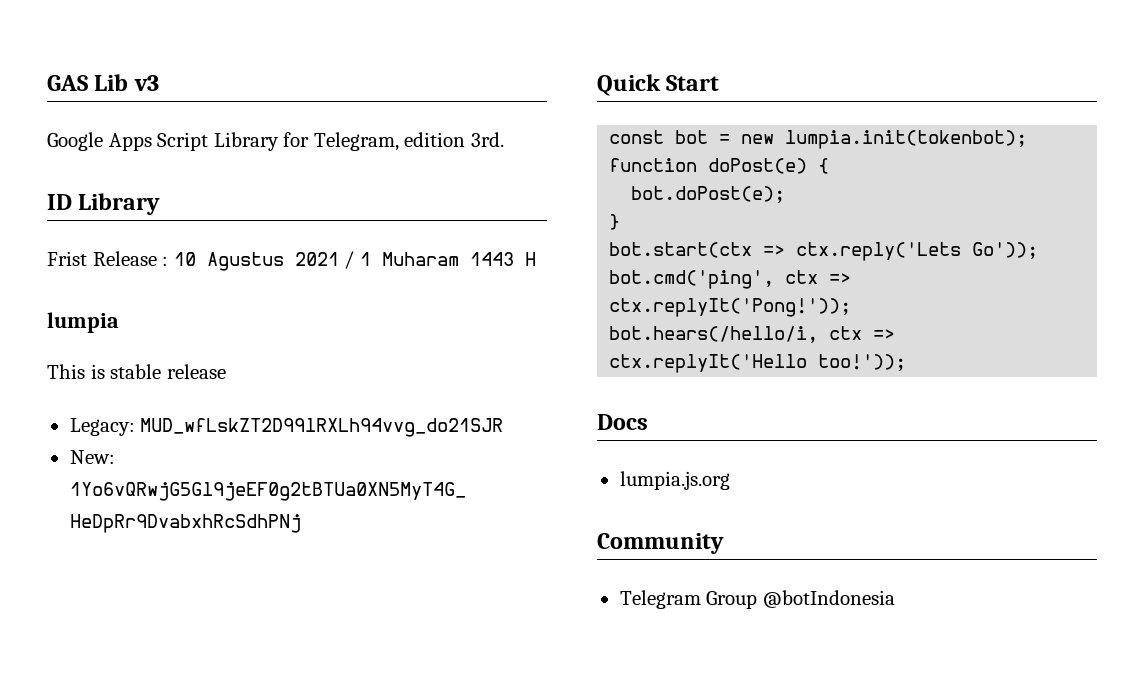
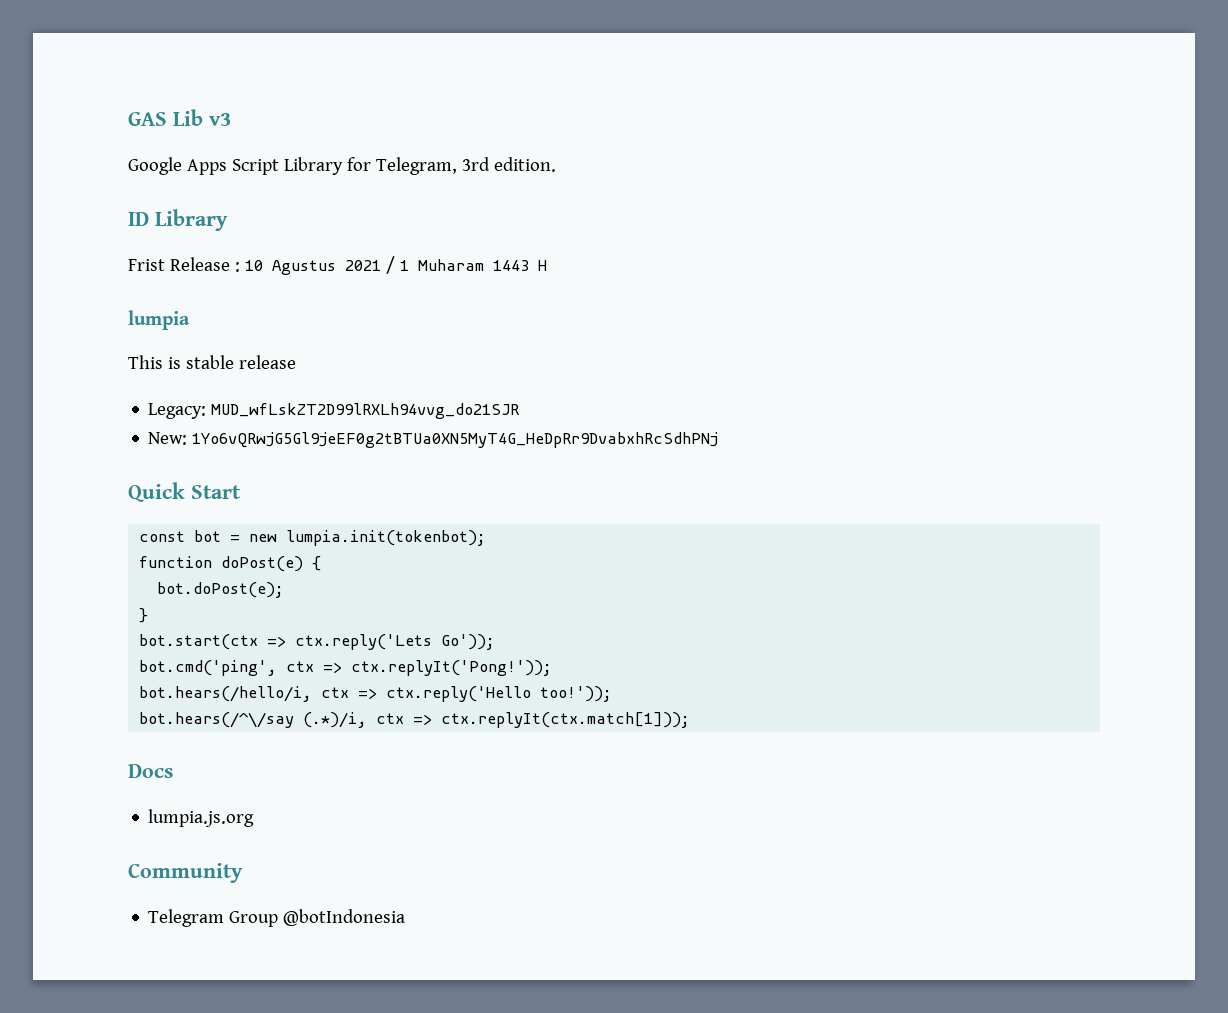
- Google Apps Script Library for Telegram, edition 3rd.
+ Google Apps Script Library for Telegram, 3rd edition.
- bot.hears(/hello/i, ctx => ctx.replyIt('Hello too!'));
+ bot.hears(/hello/i, ctx => ctx.reply('Hello too!'));
+ bot.hears(/^\/say (.*)/i, ctx => ctx.replyIt(ctx.match[1]));

